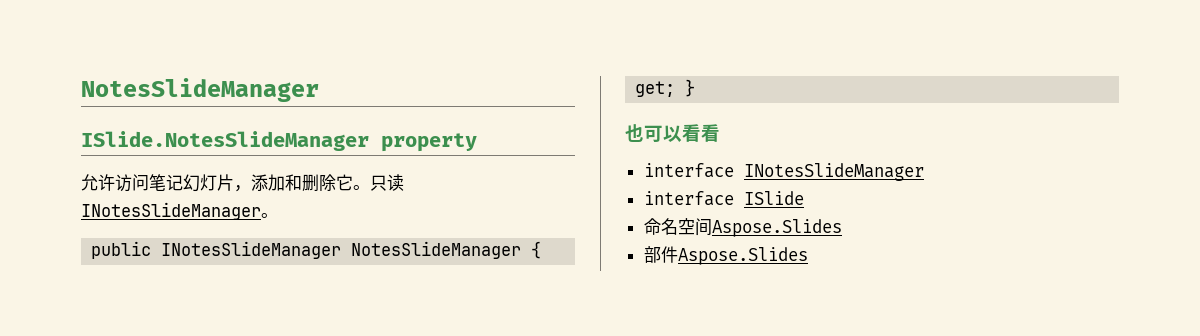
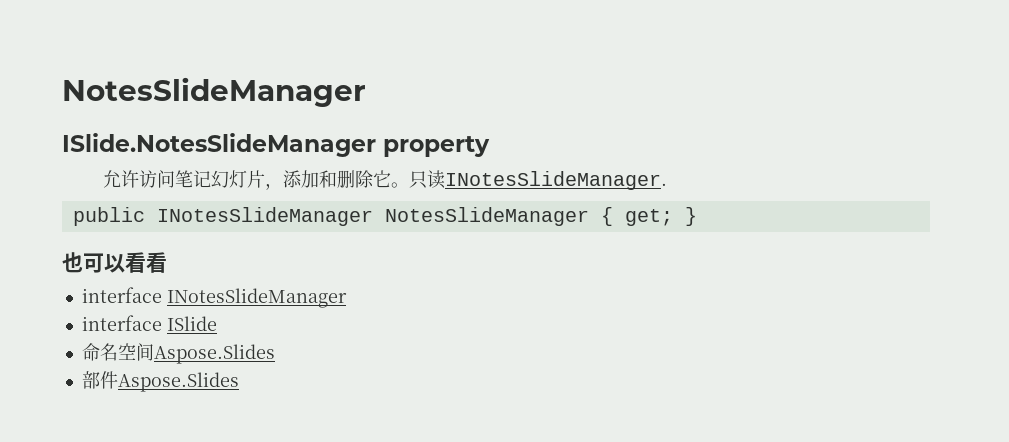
- 只读INotesSlideManager。
+ 只读INotesSlideManager.

